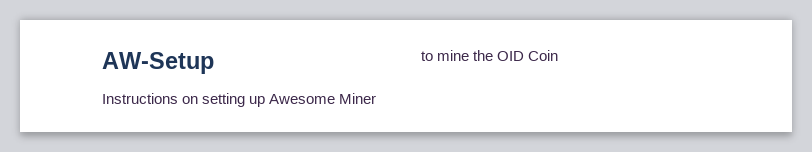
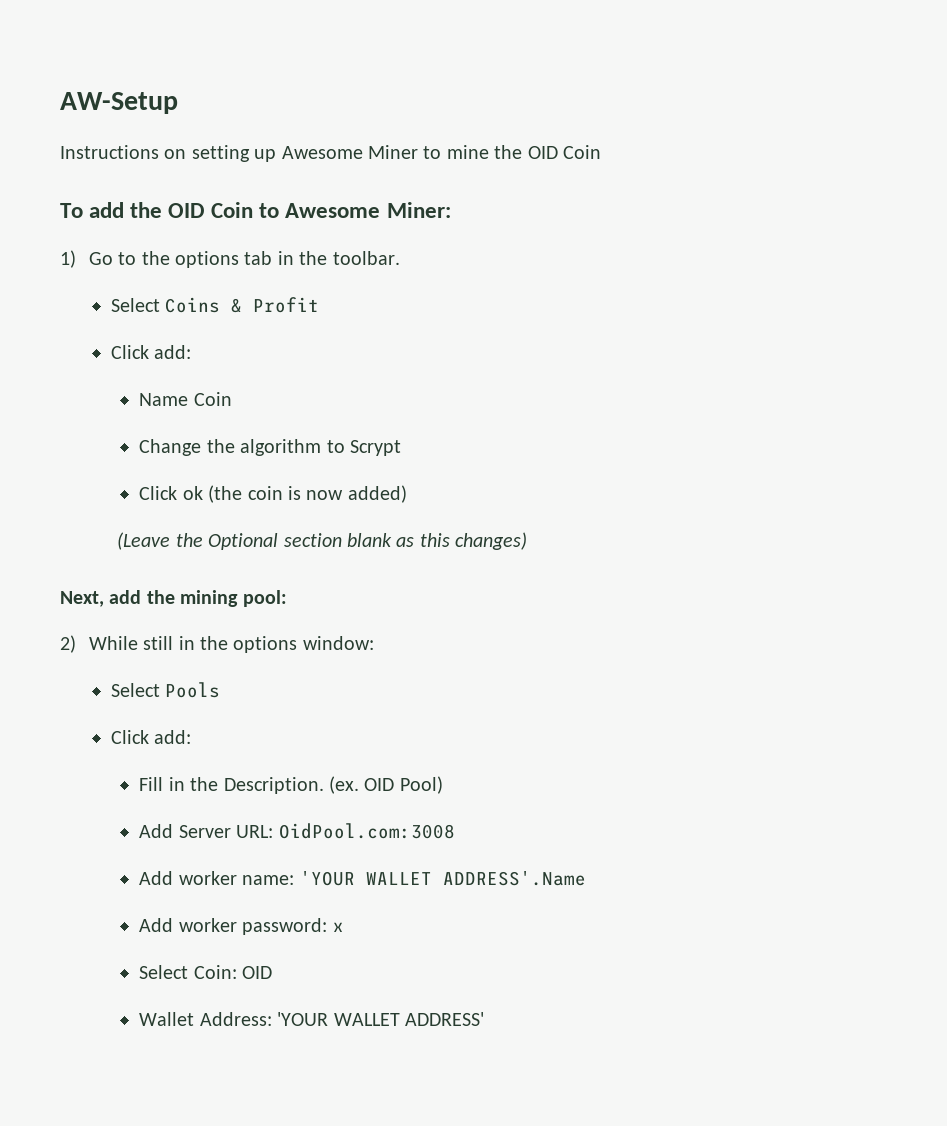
+ To add the OID Coin to Awesome Miner:
+ 1) Go to the options tab in the toolbar.
+ Select Coins & Profit
+ Click add:
+ Name Coin
+ Change the algorithm to Scrypt
+ Click ok (the coin is now added)
+ (Leave the Optional section blank as this changes)
+ Next, add the mining pool:
+ 2) While still in the options window:
+ Select Pools
+ Click add:
+ Fill in the Description. (ex. OID Pool)
+ Add Server URL: OidPool.com:3008
+ Add worker name: 'YOUR WALLET ADDRESS'.Name
+ Add worker password: x
+ Select Coin: OID
+ Wallet Address: 'YOUR WALLET ADDRESS'

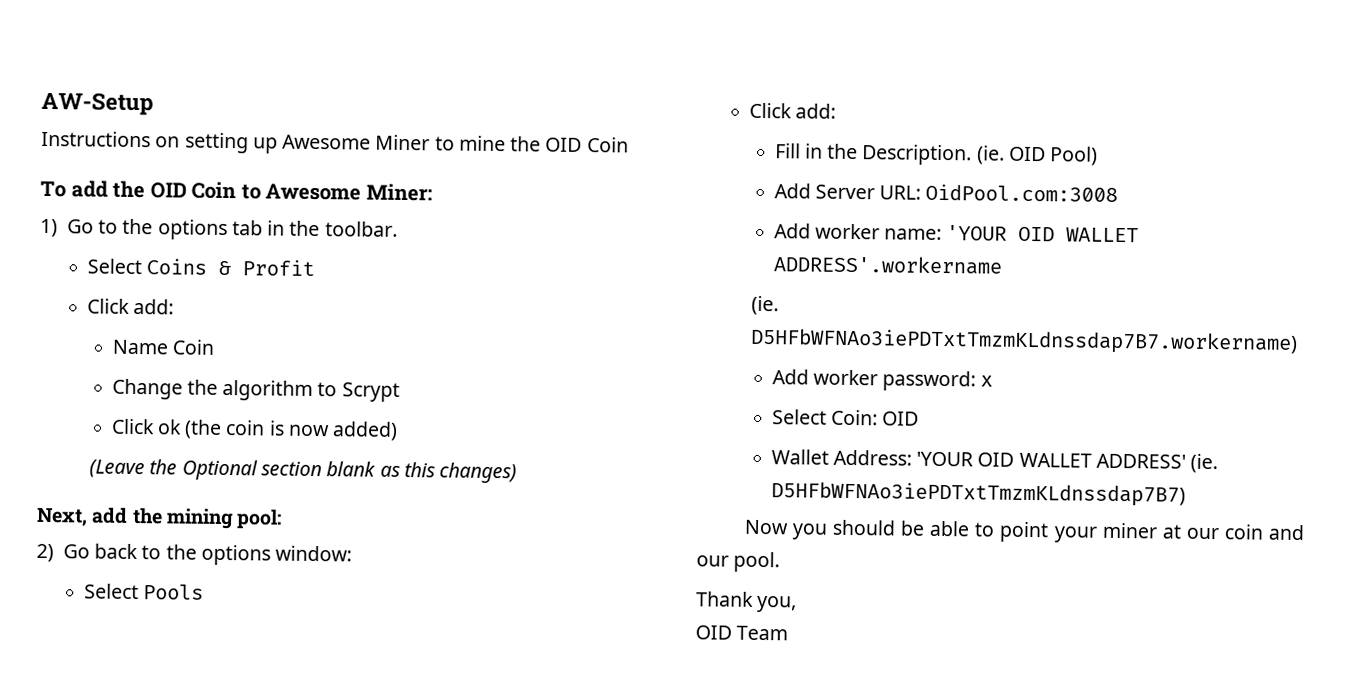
- 2) While still in the options window:
+ 2) Go back to the options window:
- (ex. OID Pool)
+ (ie. OID Pool)
- Add worker name: 'YOUR WALLET ADDRESS'.Name
+ Add worker name: 'YOUR OID WALLET ADDRESS'.workername
+ (ie. D5HFbWFNAo3iePDTxtTmzmKLdnssdap7B7.workername)
- Wallet Address: 'YOUR WALLET ADDRESS'
+ Wallet Address: 'YOUR OID WALLET ADDRESS' (ie. D5HFbWFNAo3iePDTxtTmzmKLdnssdap7B7)
+ Now you should be able to point your miner at our coin and our pool.
+ Thank you,
+ OID Team

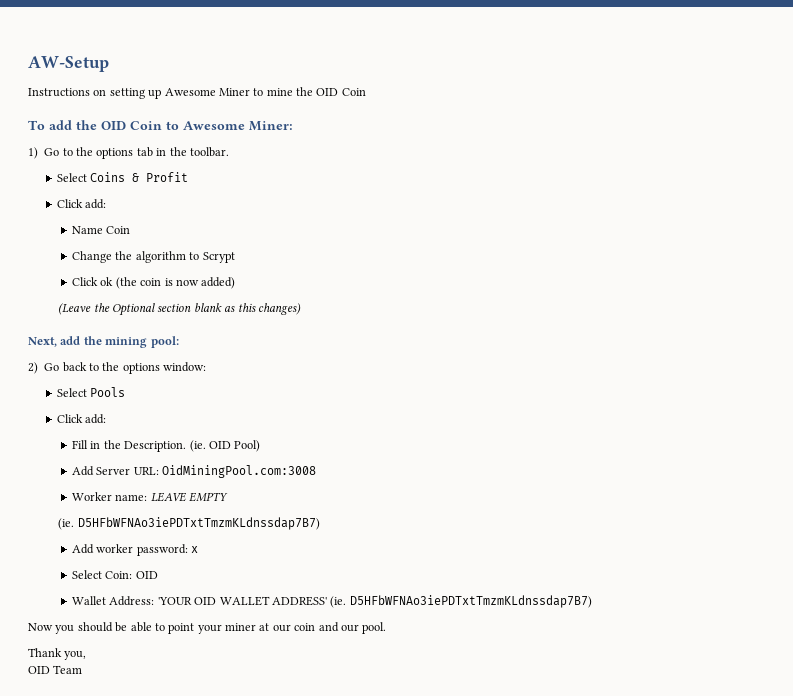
- Add Server URL: OidPool.com:3008
- Add worker name: 'YOUR OID WALLET ADDRESS'.workername
- (ie. D5HFbWFNAo3iePDTxtTmzmKLdnssdap7B7.workername)
+ Add Server URL: OidMiningPool.com:3008
+ Worker name: LEAVE EMPTY
+ (ie. D5HFbWFNAo3iePDTxtTmzmKLdnssdap7B7)

